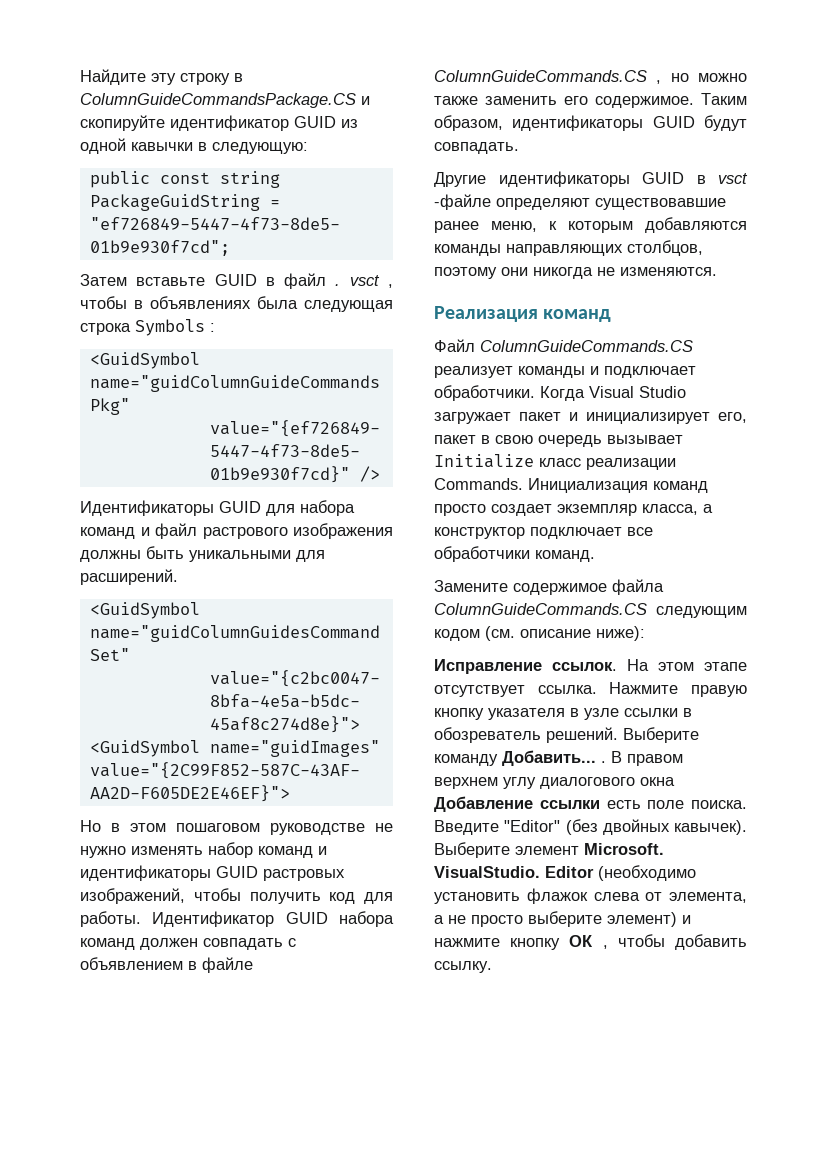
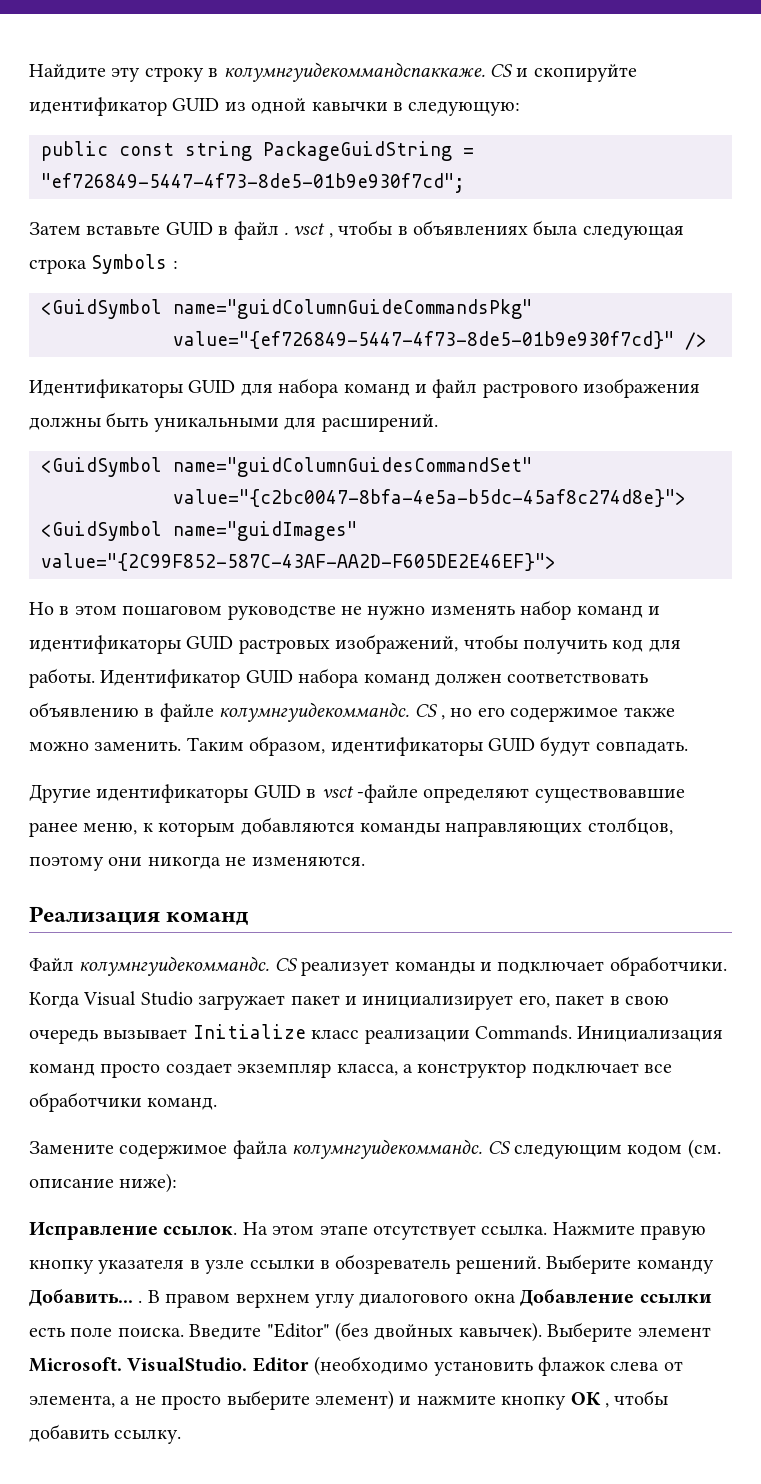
- Найдите эту строку в ColumnGuideCommandsPackage.CS и скопируйте идентификатор GUID из одной кавычки в следующую:
+ Найдите эту строку в колумнгуидекоммандспаккаже. CS и скопируйте идентификатор GUID из одной кавычки в следующую:
- Идентификатор GUID набора команд должен совпадать с объявлением в файле ColumnGuideCommands.CS , но можно также заменить его содержимое.
+ Идентификатор GUID набора команд должен соответствовать объявлению в файле колумнгуидекоммандс. CS , но его содержимое также можно заменить.
- Файл ColumnGuideCommands.CS реализует команды и подключает обработчики.
+ Файл колумнгуидекоммандс. CS реализует команды и подключает обработчики.
- Замените содержимое файла ColumnGuideCommands.CS следующим кодом (см. описание ниже):
+ Замените содержимое файла колумнгуидекоммандс. CS следующим кодом (см. описание ниже):

